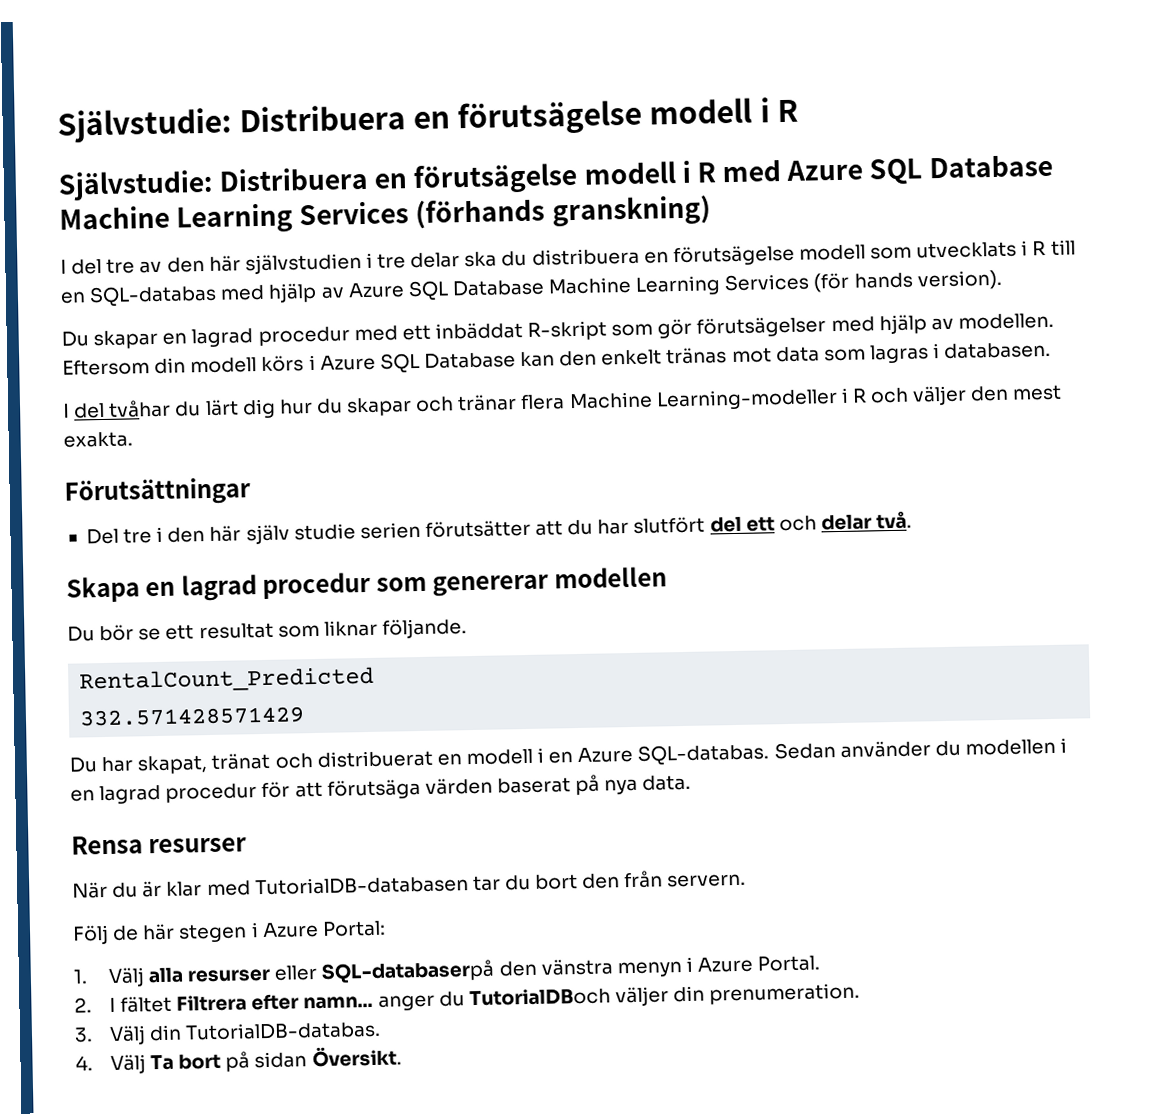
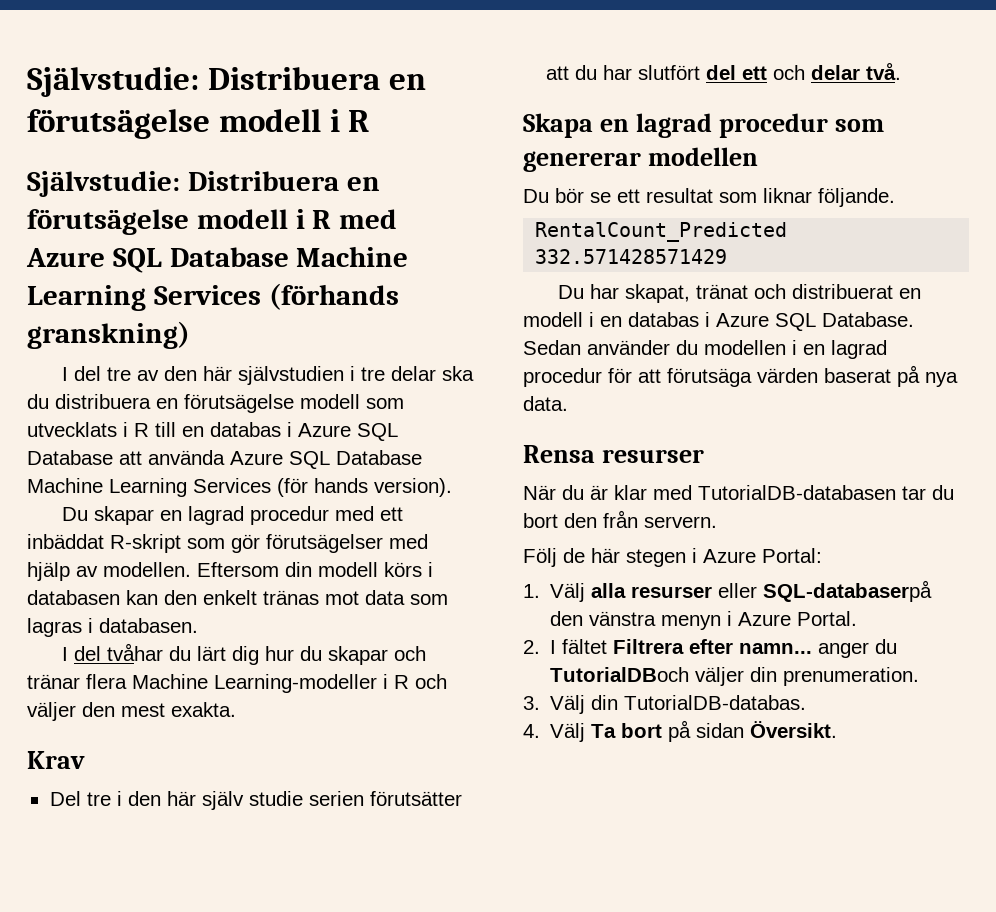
- I del tre av den här självstudien i tre delar ska du distribuera en förutsägelse modell som utvecklats i R till en SQL-databas med hjälp av Azure SQL Database Machine Learning Services (för hands version).
+ I del tre av den här självstudien i tre delar ska du distribuera en förutsägelse modell som utvecklats i R till en databas i Azure SQL Database att använda Azure SQL Database Machine Learning Services (för hands version).
- Eftersom din modell körs i Azure SQL Database kan den enkelt tränas mot data som lagras i databasen.
+ Eftersom din modell körs i databasen kan den enkelt tränas mot data som lagras i databasen.
- Förutsättningar
+ Krav
- Du har skapat, tränat och distribuerat en modell i en Azure SQL-databas.
+ Du har skapat, tränat och distribuerat en modell i en databas i Azure SQL Database.

